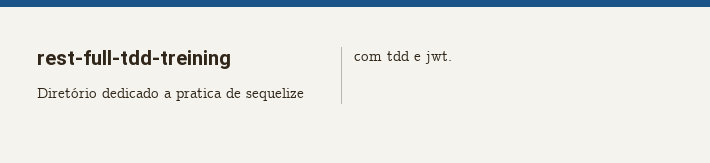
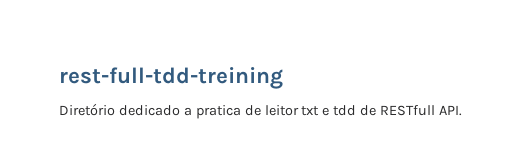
- Diretório dedicado a pratica de sequelize com tdd e jwt.
+ Diretório dedicado a pratica de leitor txt e tdd de RESTfull API.

